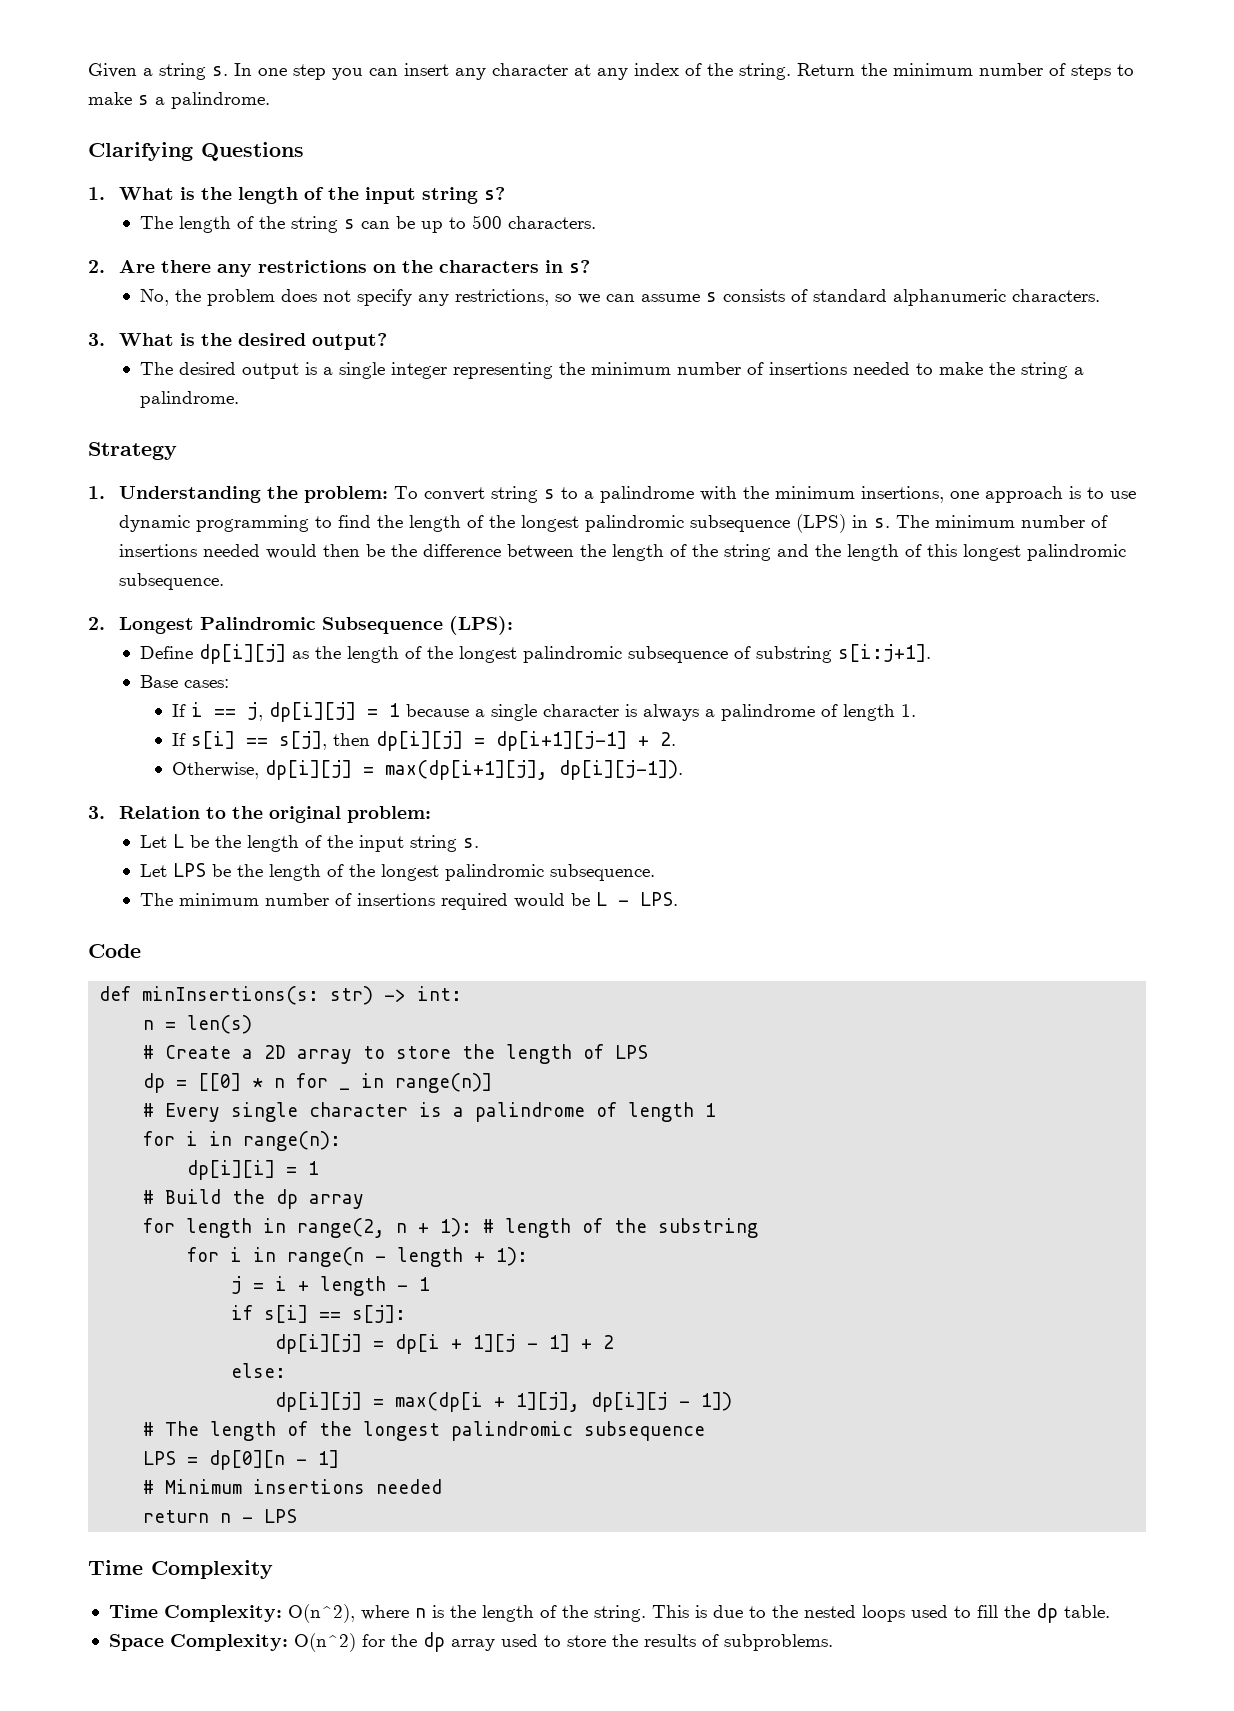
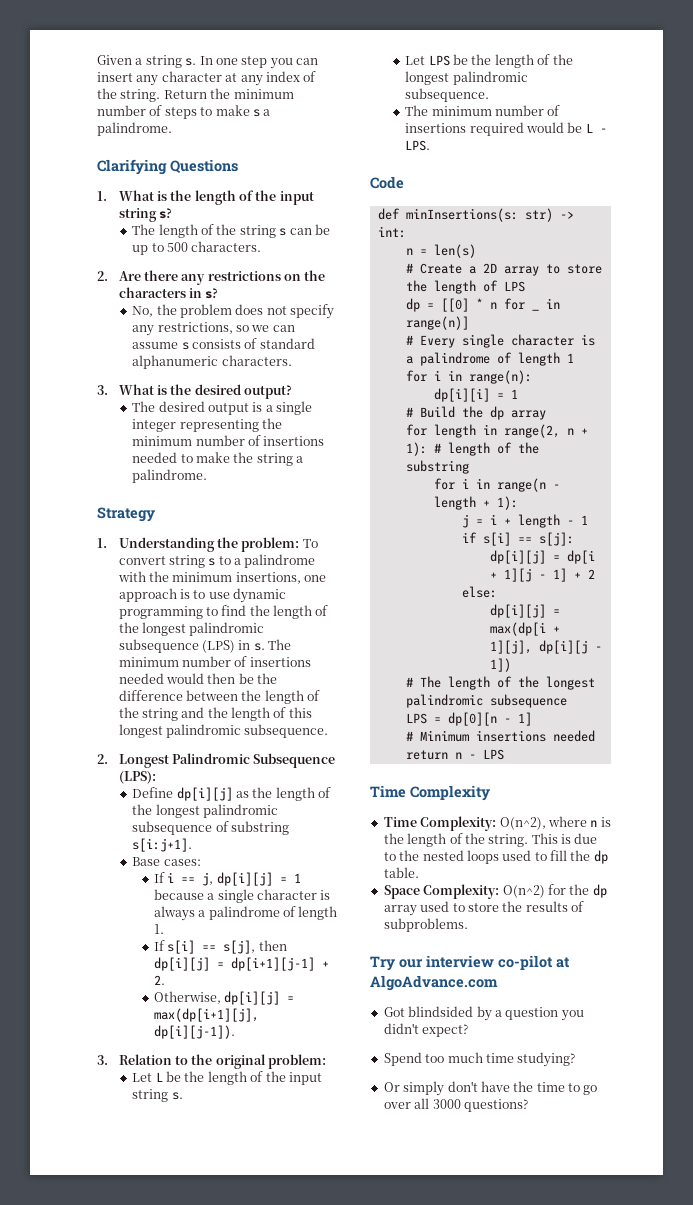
+ Try our interview co-pilot at AlgoAdvance.com
+ Got blindsided by a question you didn't expect?
+ Spend too much time studying?
+ Or simply don't have the time to go over all 3000 questions?

